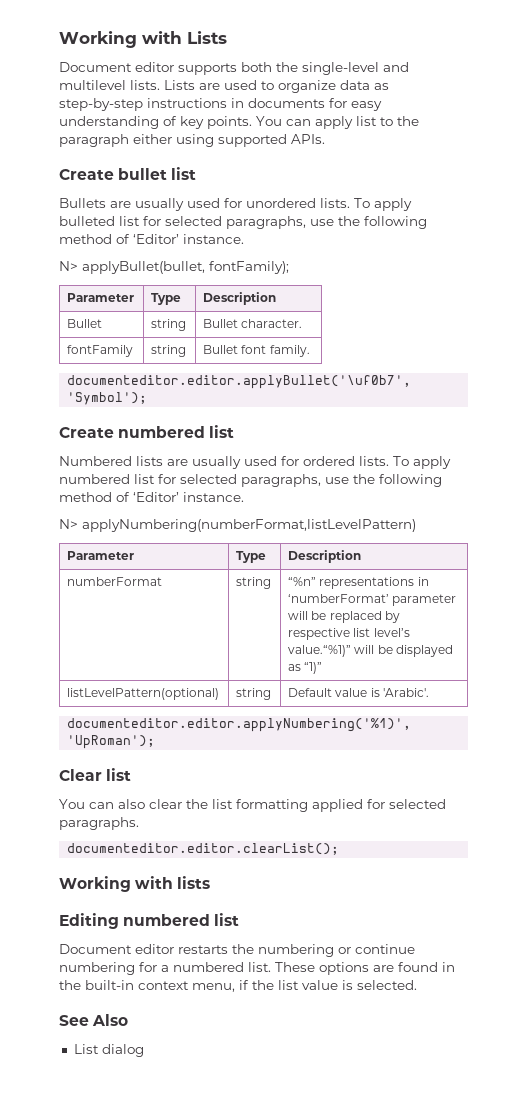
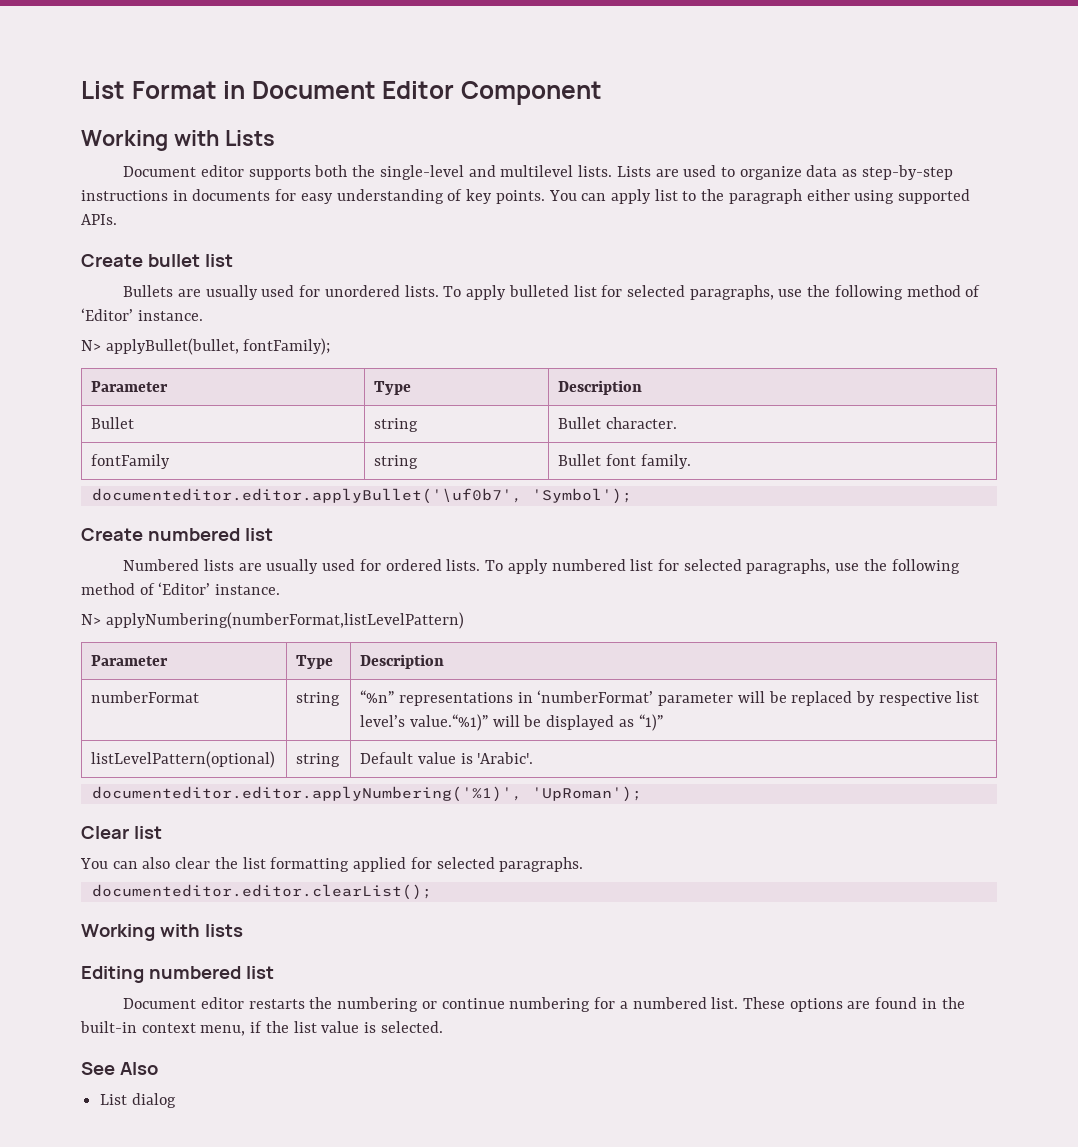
+ List Format in Document Editor Component

